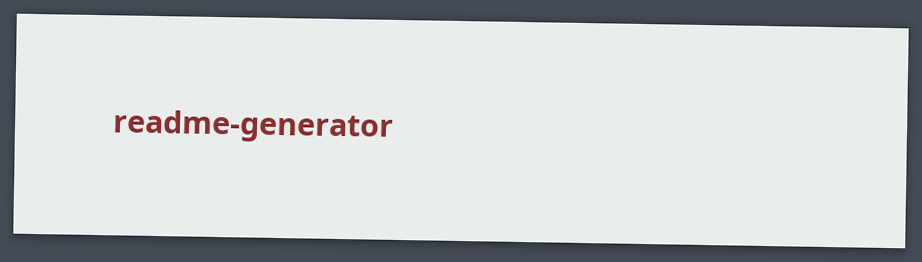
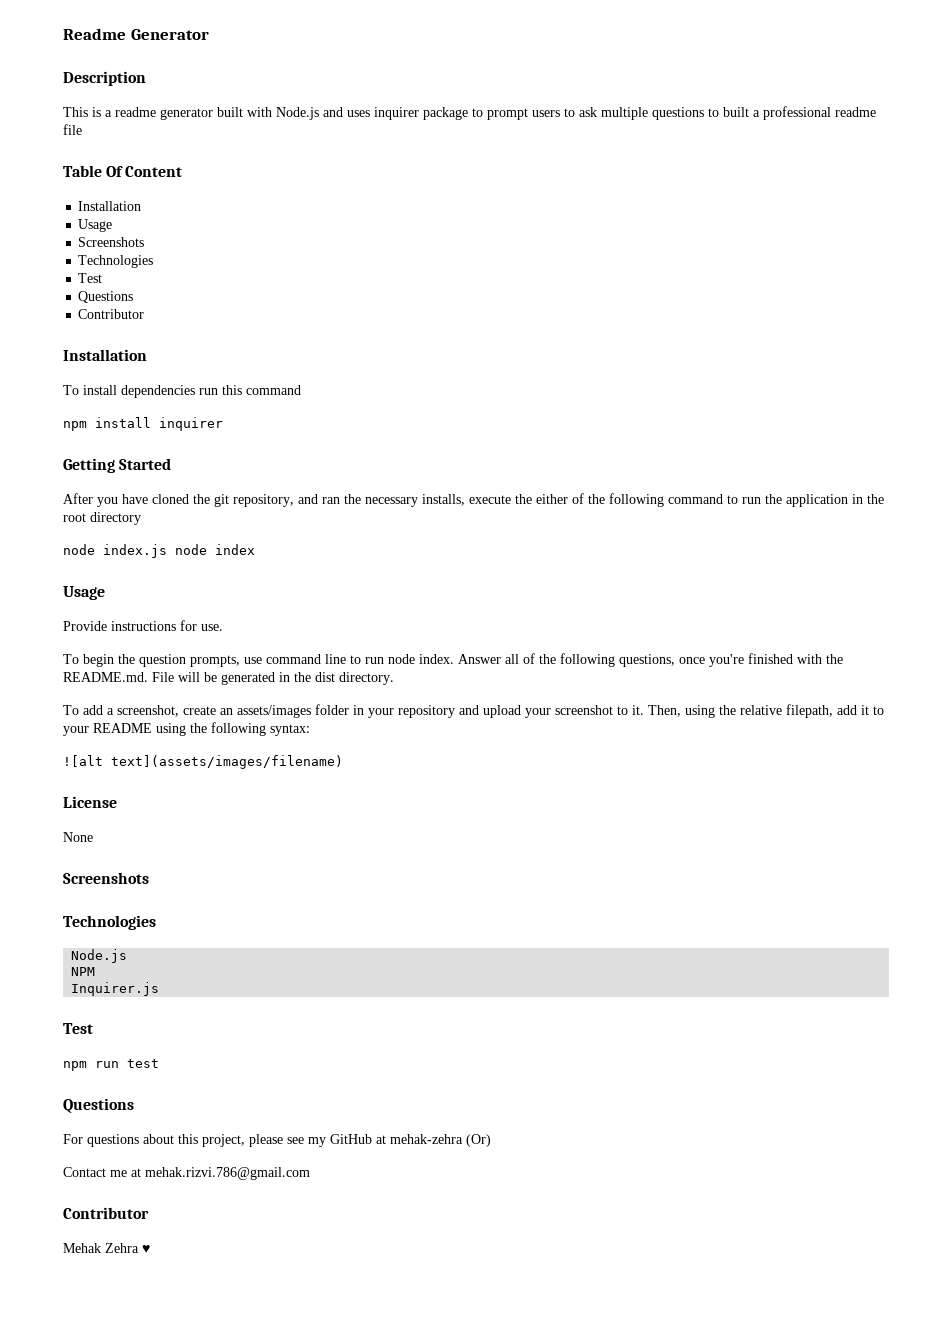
- readme-generator
+ Readme Generator
+ Description
+ This is a readme generator built with Node.js and uses inquirer package to prompt users to ask multiple questions to built a professional readme file
+ Table Of Content
+ Installation
+ Usage
+ Screenshots
+ Technologies
+ Test
+ Questions
+ Contributor
+ Installation
+ To install dependencies run this command
+ npm install inquirer
+ Getting Started
+ After you have cloned the git repository, and ran the necessary installs, execute the either of the following command to run the application in the root directory
+ node index.js node index
+ Usage
+ Provide instructions for use.
+ To begin the question prompts, use command line to run node index. Answer all of the following questions, once you're finished with the README.md. File will be generated in the dist directory.
+ To add a screenshot, create an assets/images folder in your repository and upload your screenshot to it. Then, using the relative filepath, add it to your README using the following syntax:
+ ![alt text](assets/images/filename)
+ License
+ None
+ Screenshots
+ Technologies
+ Node.js
+ NPM
+ Inquirer.js
+ Test
+ npm run test
+ Questions
+ For questions about this project, please see my GitHub at mehak-zehra (Or)
+ Contact me at mehak.rizvi.786@gmail.com
+ Contributor
+ Mehak Zehra ♥

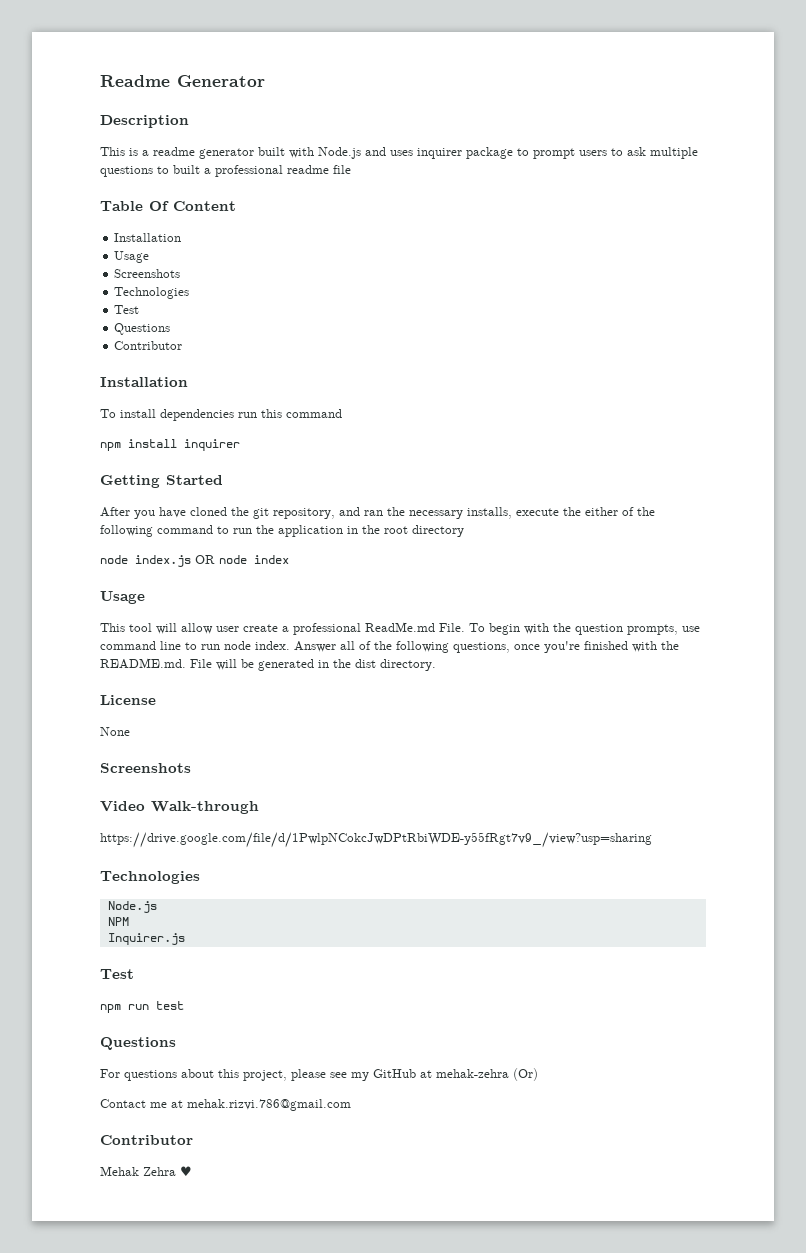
- node index.js node index
+ node index.js OR node index
- Provide instructions for use.
- To begin the question prompts, use command line to run node index.
+ This tool will allow user create a professional ReadMe.md File. To begin with the question prompts, use command line to run node index.
- To add a screenshot, create an assets/images folder in your repository and upload your screenshot to it. Then, using the relative filepath, add it to your README using the following syntax:
- ![alt text](assets/images/filename)
+ Video Walk-through
+ https://drive.google.com/file/d/1PwlpNCokcJwDPtRbiWDE-y55fRgt7v9_/view?usp=sharing

